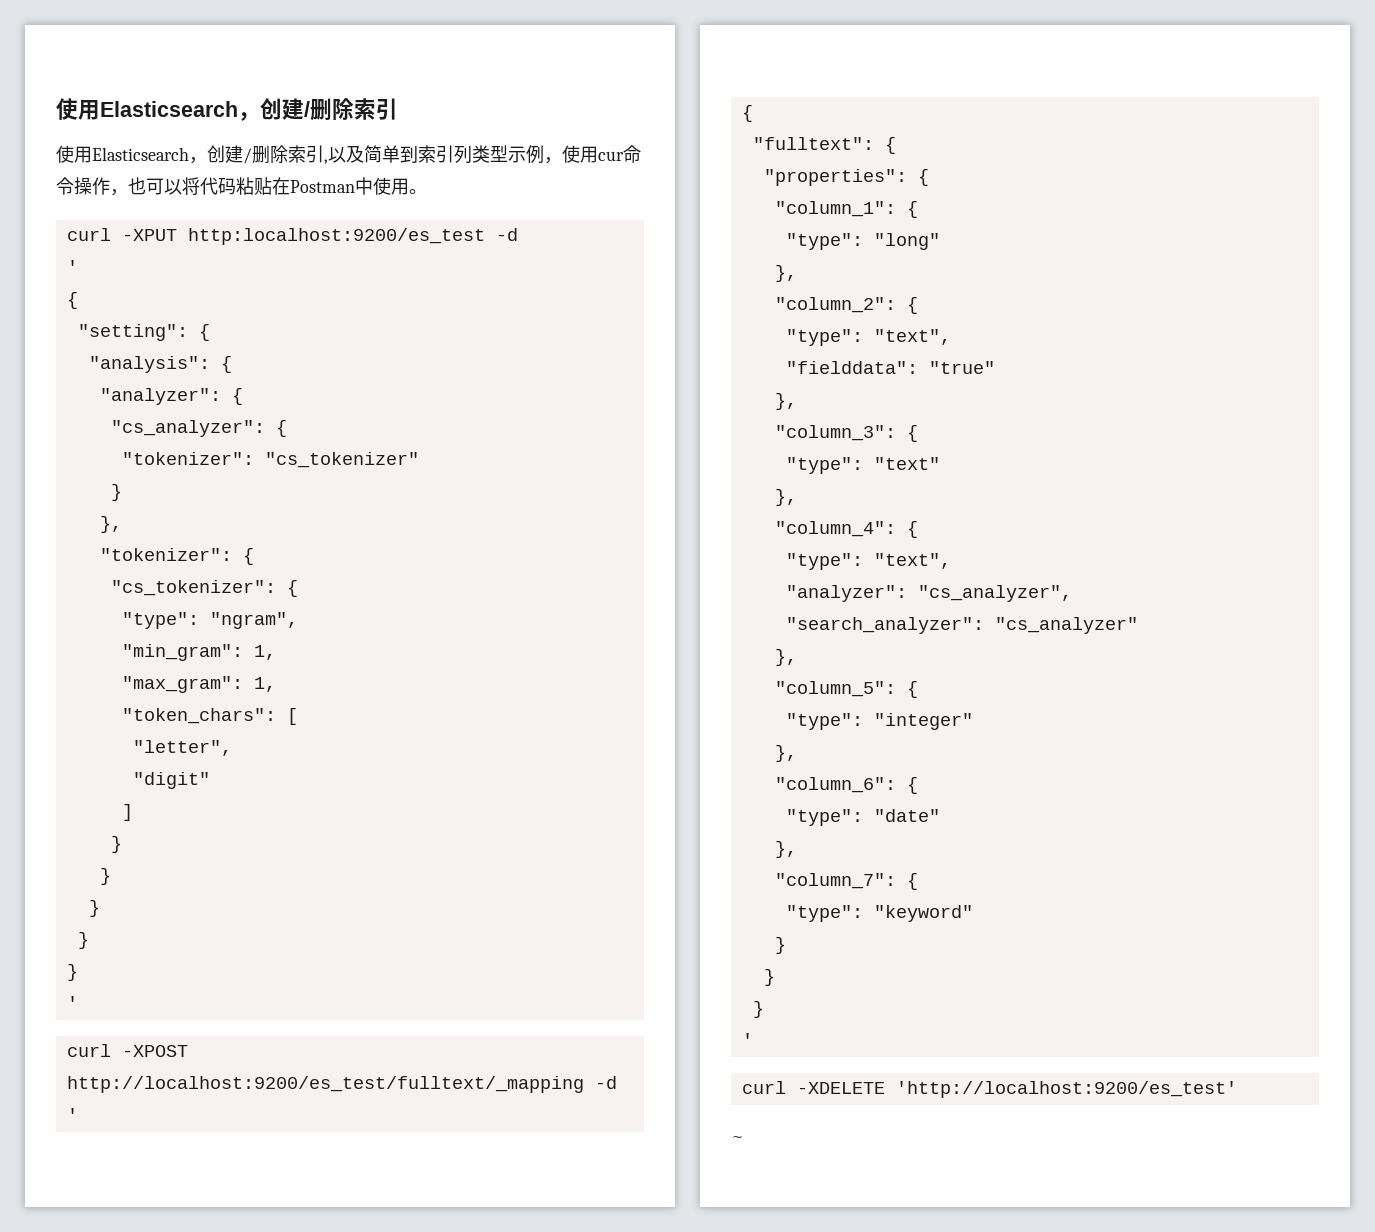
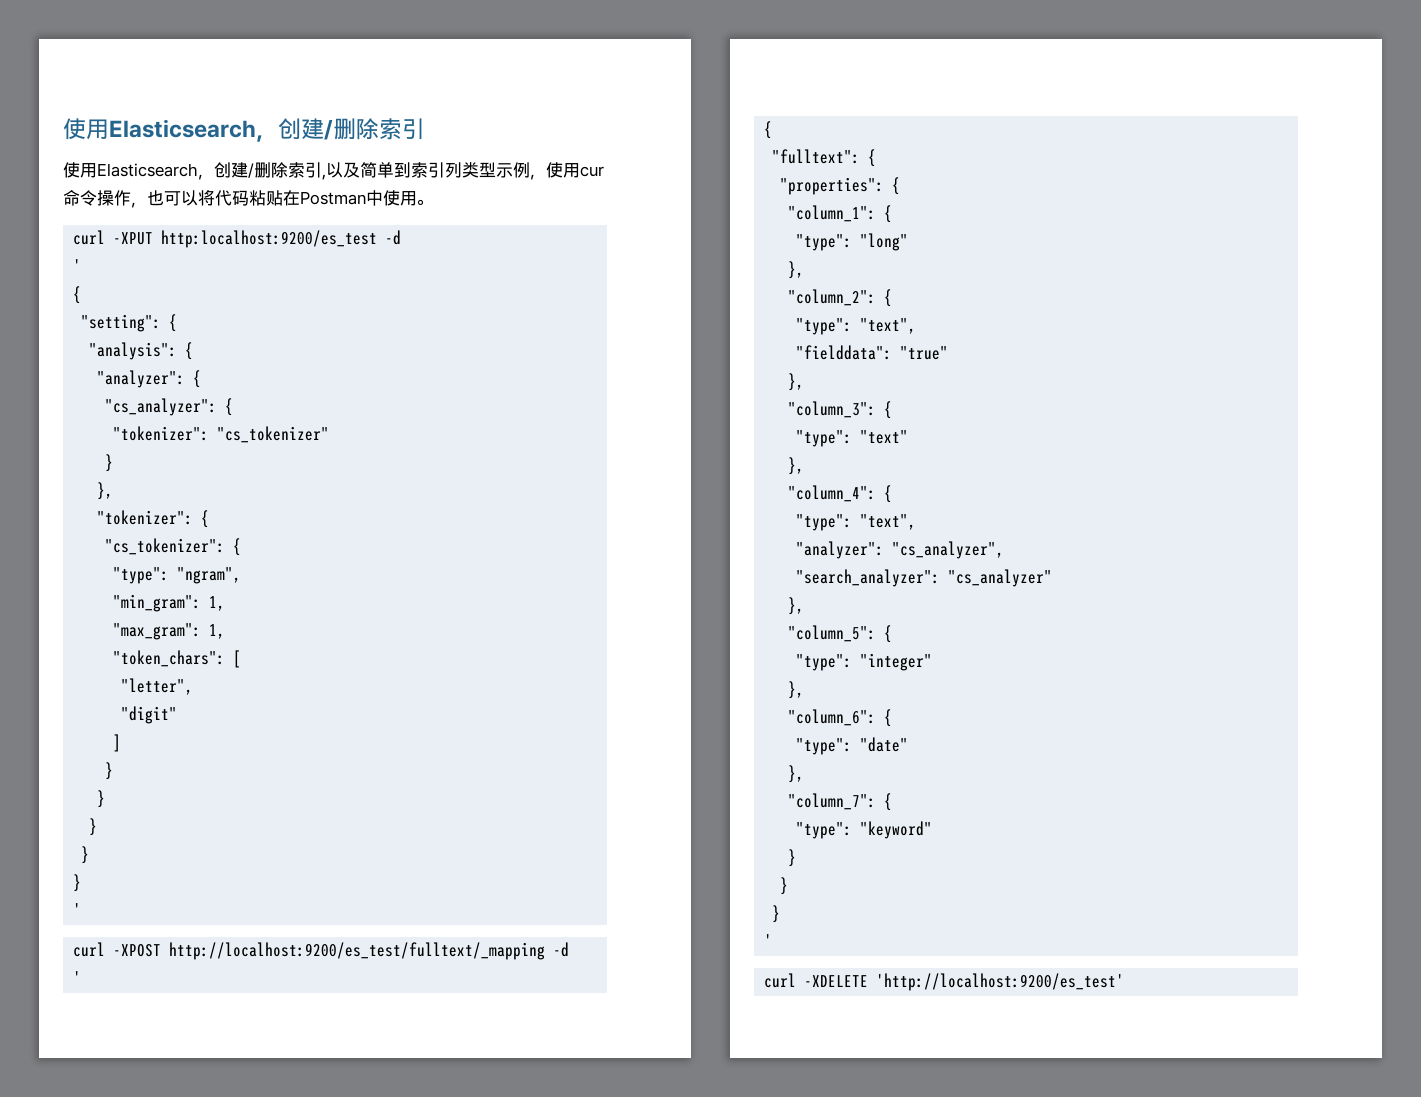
- ~

